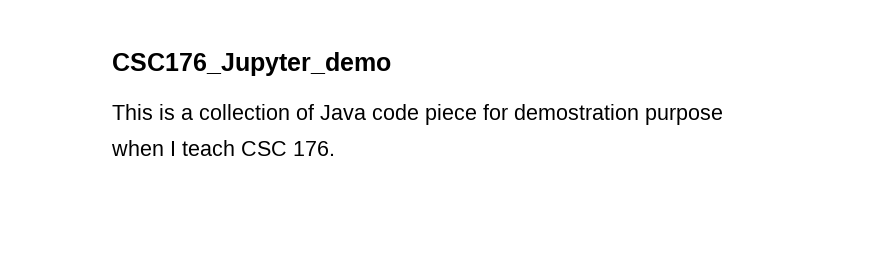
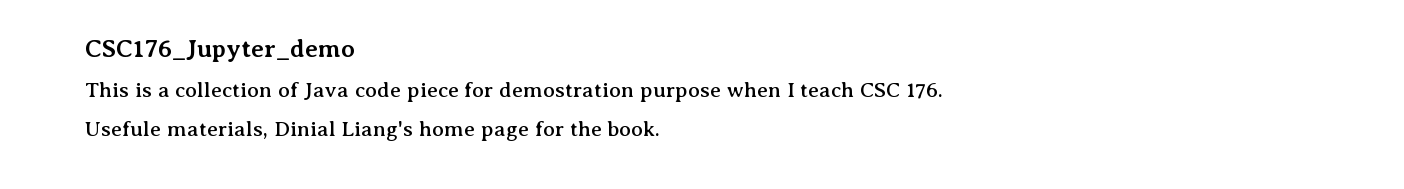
+ Usefule materials, Dinial Liang's home page for the book.

